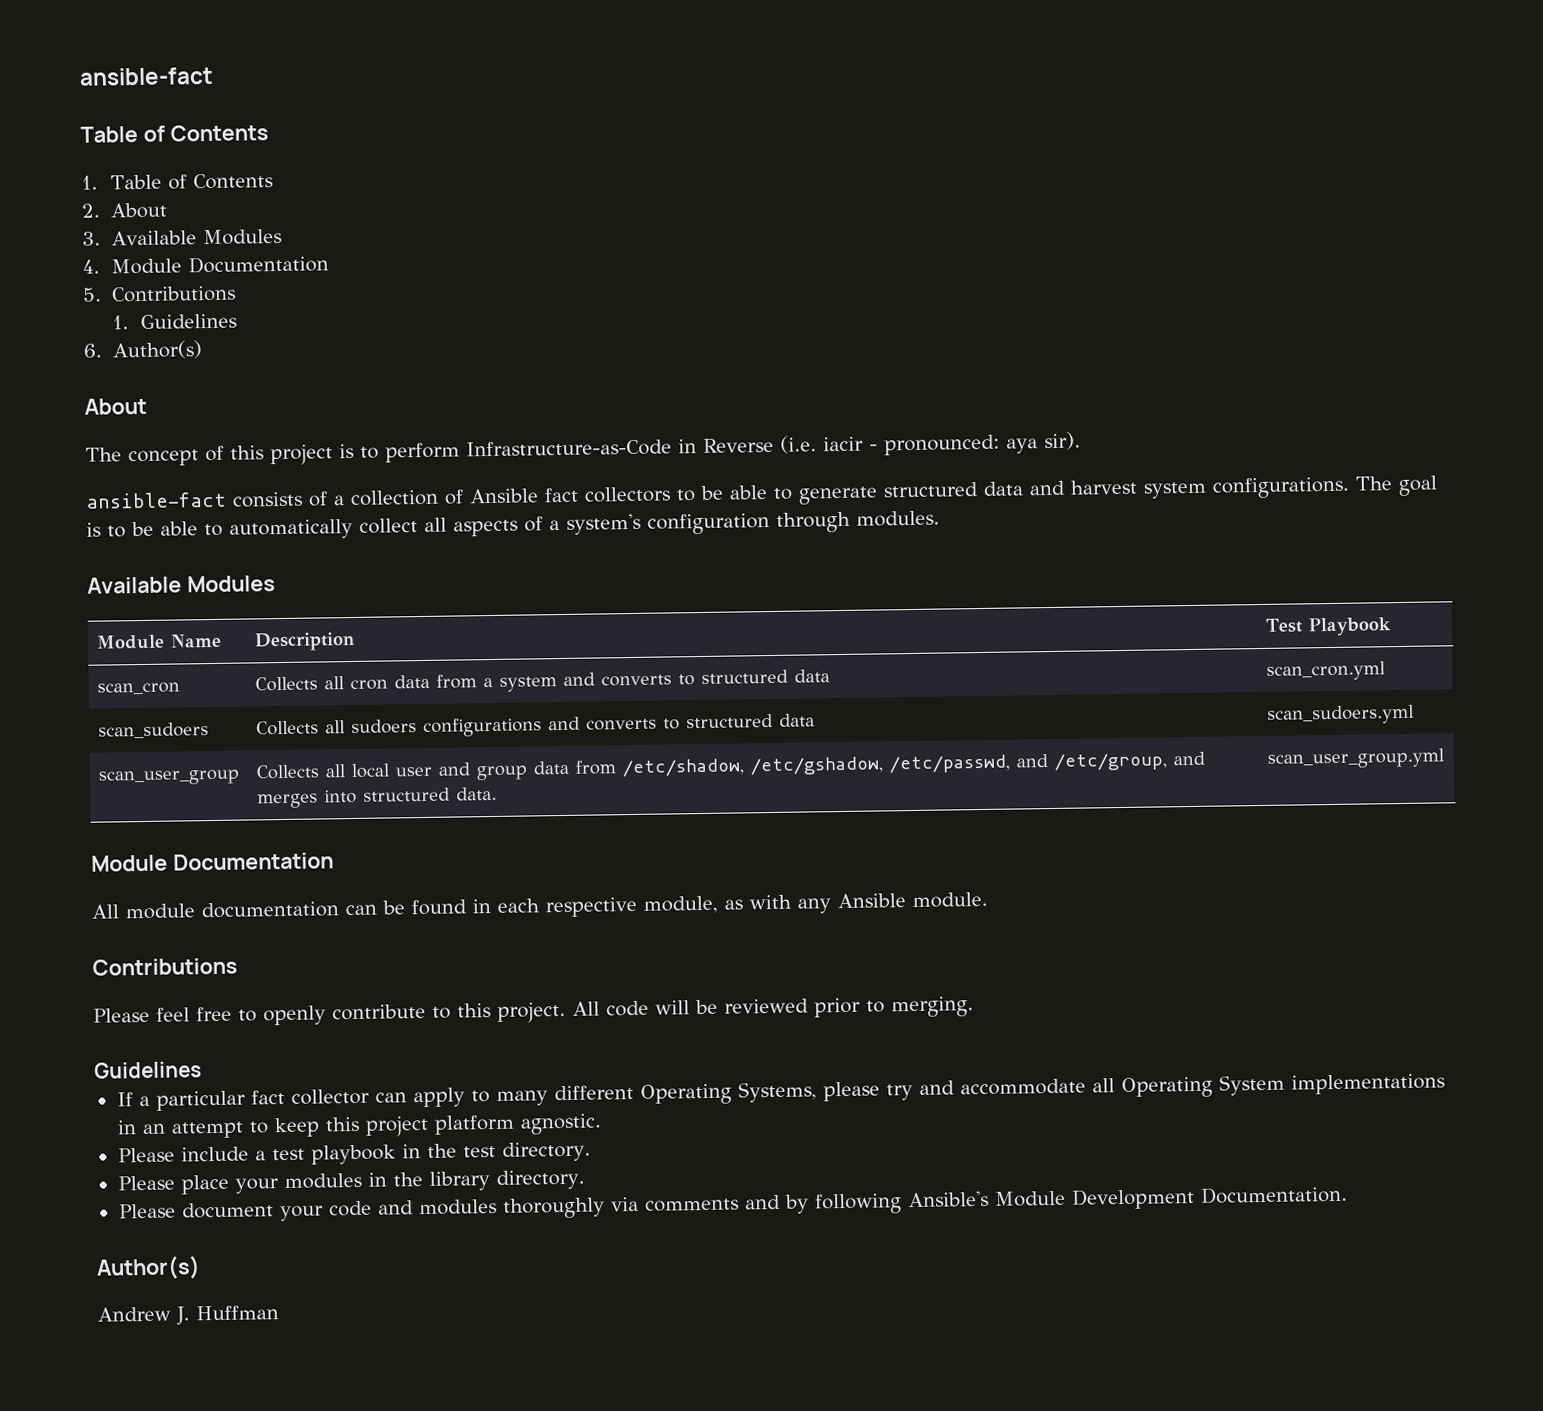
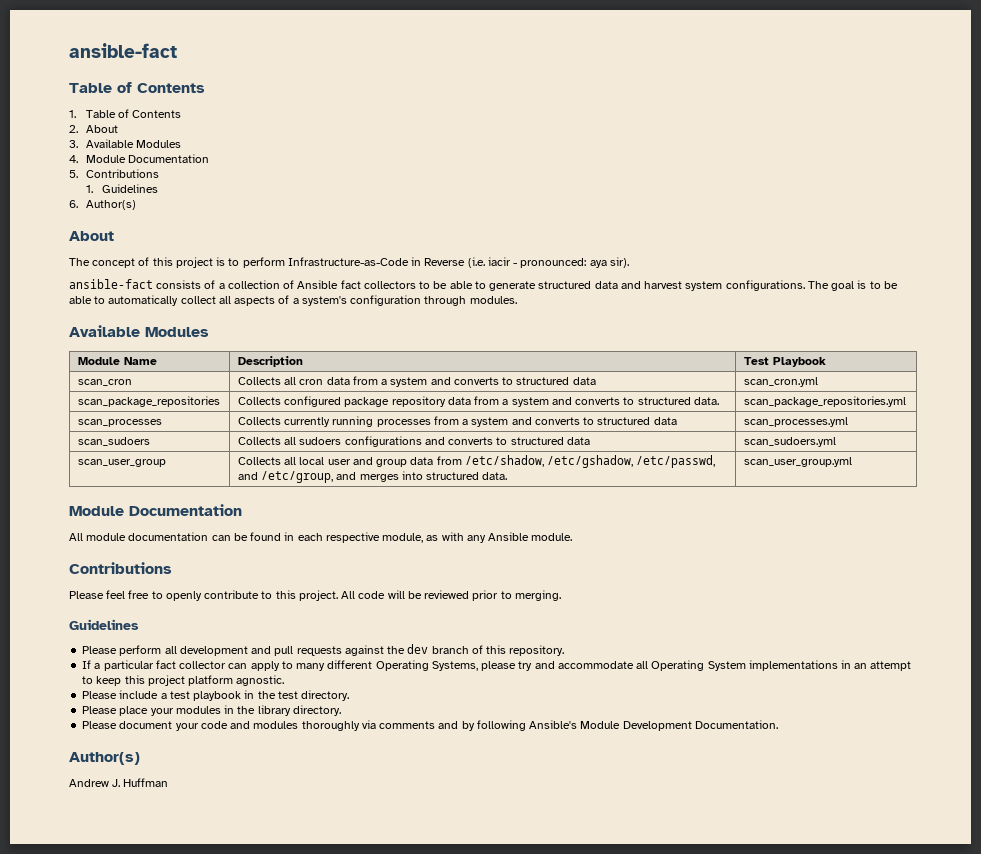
+ scan_package_repositories | Collects configured package repository data from a system and converts to structured data. | scan_package_repositories.yml
+ scan_processes | Collects currently running processes from a system and converts to structured data | scan_processes.yml
+ Please perform all development and pull requests against the dev branch of this repository.

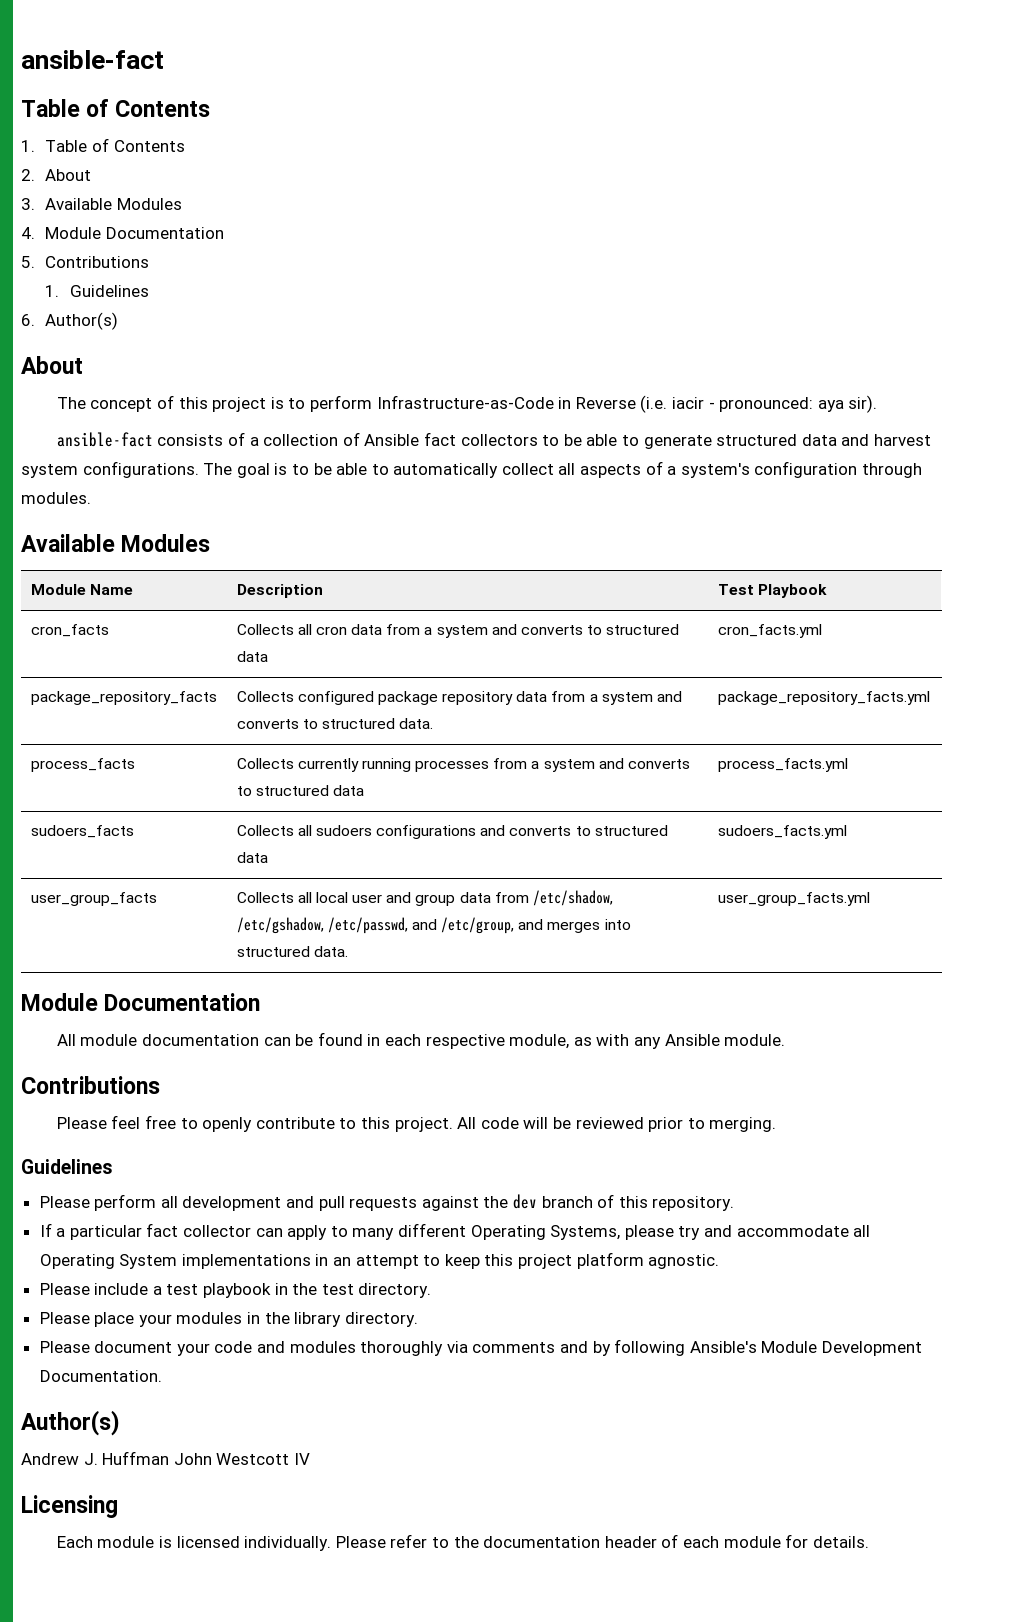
- scan_cron | Collects all cron data from a system and converts to structured data | scan_cron.yml
- scan_package_repositories | Collects configured package repository data from a system and converts to structured data. | scan_package_repositories.yml
- scan_processes | Collects currently running processes from a system and converts to structured data | scan_processes.yml
- scan_sudoers | Collects all sudoers configurations and converts to structured data | scan_sudoers.yml
- scan_user_group | Collects all local user and group data from /etc/shadow, /etc/gshadow, /etc/passwd, and /etc/group, and merges into structured data. | scan_user_group.yml
+ cron_facts | Collects all cron data from a system and converts to structured data | cron_facts.yml
+ package_repository_facts | Collects configured package repository data from a system and converts to structured data. | package_repository_facts.yml
+ process_facts | Collects currently running processes from a system and converts to structured data | process_facts.yml
+ sudoers_facts | Collects all sudoers configurations and converts to structured data | sudoers_facts.yml
+ user_group_facts | Collects all local user and group data from /etc/shadow, /etc/gshadow, /etc/passwd, and /etc/group, and merges into structured data. | user_group_facts.yml
- Andrew J. Huffman
+ Andrew J. Huffman John Westcott IV
+ Licensing
+ Each module is licensed individually. Please refer to the documentation header of each module for details.

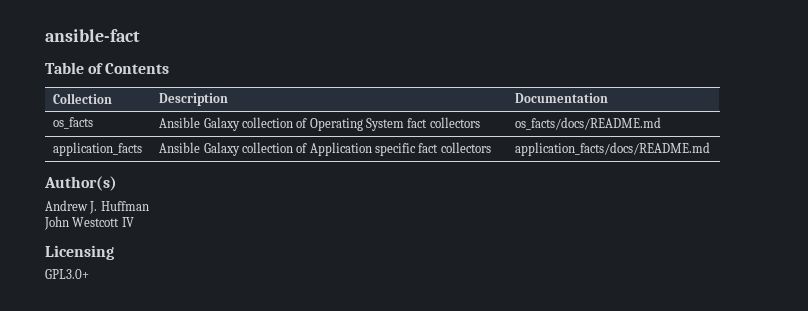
- 1. Table of Contents
- 2. About
- 3. Available Modules
- 4. Module Documentation
- 5. Contributions
- 1. Guidelines
- 6. Author(s)
- About
- The concept of this project is to perform Infrastructure-as-Code in Reverse (i.e. iacir - pronounced: aya sir).
- ansible-fact consists of a collection of Ansible fact collectors to be able to generate structured data and harvest system configurations. The goal is to be able to automatically collect all aspects of a system's configuration through modules.
- Available Modules
- Module Name | Description | Test Playbook
- cron_facts | Collects all cron data from a system and converts to structured data | cron_facts.yml
- package_repository_facts | Collects configured package repository data from a system and converts to structured data. | package_repository_facts.yml
- process_facts | Collects currently running processes from a system and converts to structured data | process_facts.yml
- sudoers_facts | Collects all sudoers configurations and converts to structured data | sudoers_facts.yml
- user_group_facts | Collects all local user and group data from /etc/shadow, /etc/gshadow, /etc/passwd, and /etc/group, and merges into structured data. | user_group_facts.yml
- Module Documentation
- All module documentation can be found in each respective module, as with any Ansible module.
- Contributions
- Please feel free to openly contribute to this project. All code will be reviewed prior to merging.
- Guidelines
- Please perform all development and pull requests against the dev branch of this repository.
- If a particular fact collector can apply to many different Operating Systems, please try and accommodate all Operating System implementations in an attempt to keep this project platform agnostic.
- Please include a test playbook in the test directory.
- Please place your modules in the library directory.
- Please document your code and modules thoroughly via comments and by following Ansible's Module Development Documentation.
+ Collection | Description | Documentation
+ os_facts | Ansible Galaxy collection of Operating System fact collectors | os_facts/docs/README.md
+ application_facts | Ansible Galaxy collection of Application specific fact collectors | application_facts/docs/README.md
- Andrew J. Huffman John Westcott IV
+ Andrew J. Huffman
+ John Westcott IV
- Each module is licensed individually. Please refer to the documentation header of each module for details.
+ GPL3.0+

